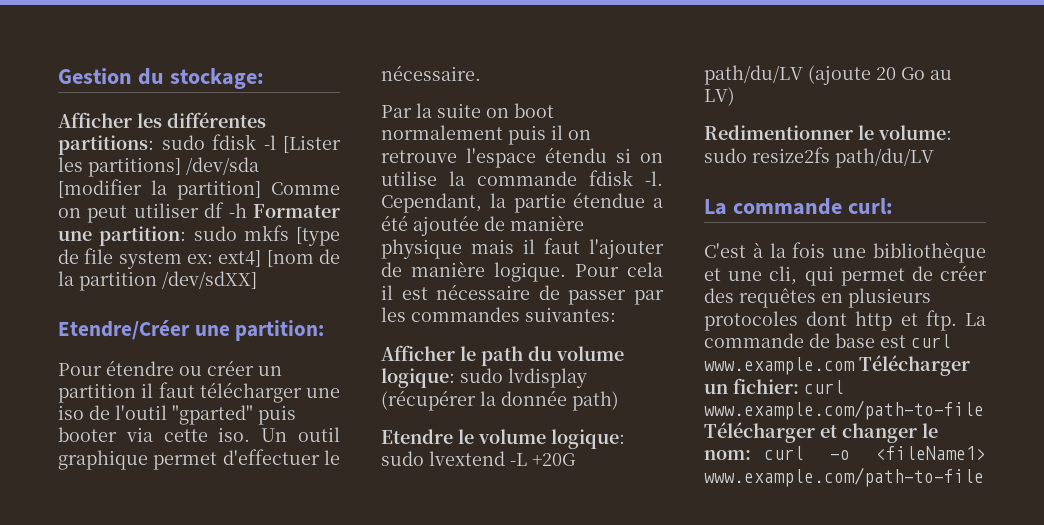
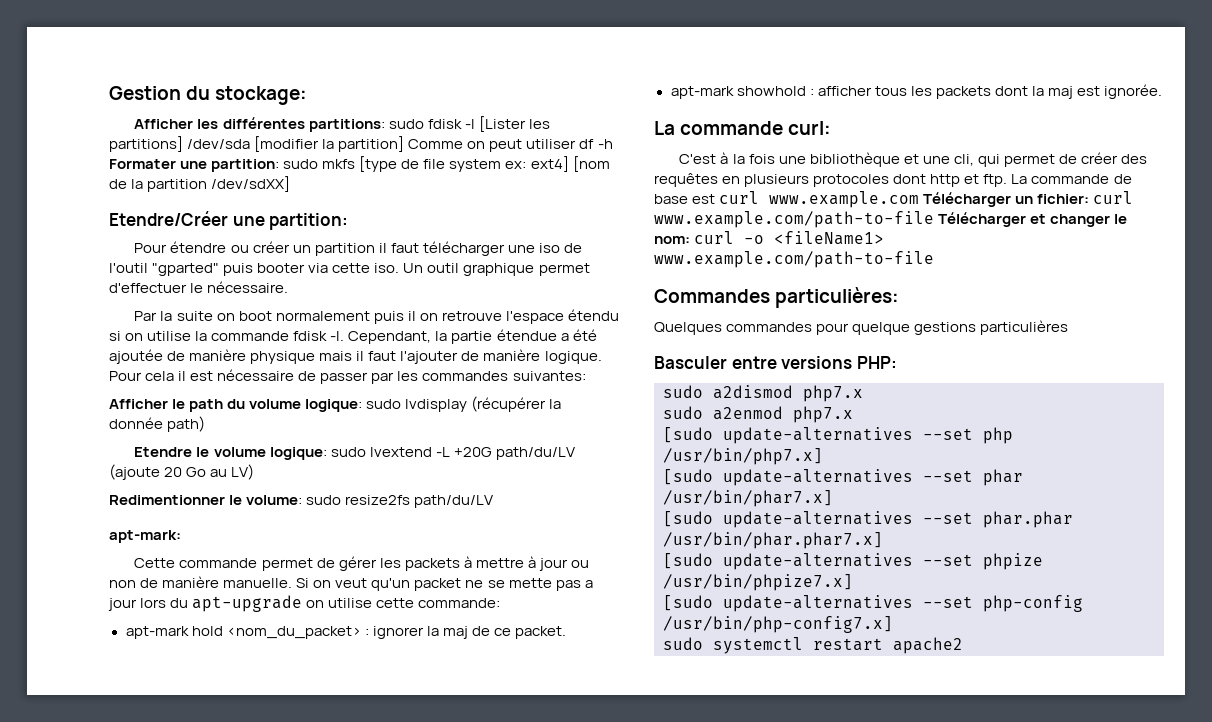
+ apt-mark:
+ Cette commande permet de gérer les packets à mettre à jour ou non de manière manuelle. Si on veut qu'un packet ne se mette pas a jour lors du apt-upgrade on utilise cette commande:
+ apt-mark hold <nom_du_packet> : ignorer la maj de ce packet.
+ apt-mark showhold : afficher tous les packets dont la maj est ignorée.
+ Commandes particulières:
+ Quelques commandes pour quelque gestions particulières
+ Basculer entre versions PHP:
+ sudo a2dismod php7.x
+ sudo a2enmod php7.x
+ [sudo update-alternatives --set php /usr/bin/php7.x]
+ [sudo update-alternatives --set phar /usr/bin/phar7.x]
+ [sudo update-alternatives --set phar.phar /usr/bin/phar.phar7.x]
+ [sudo update-alternatives --set phpize /usr/bin/phpize7.x]
+ [sudo update-alternatives --set php-config /usr/bin/php-config7.x]
+ sudo systemctl restart apache2

